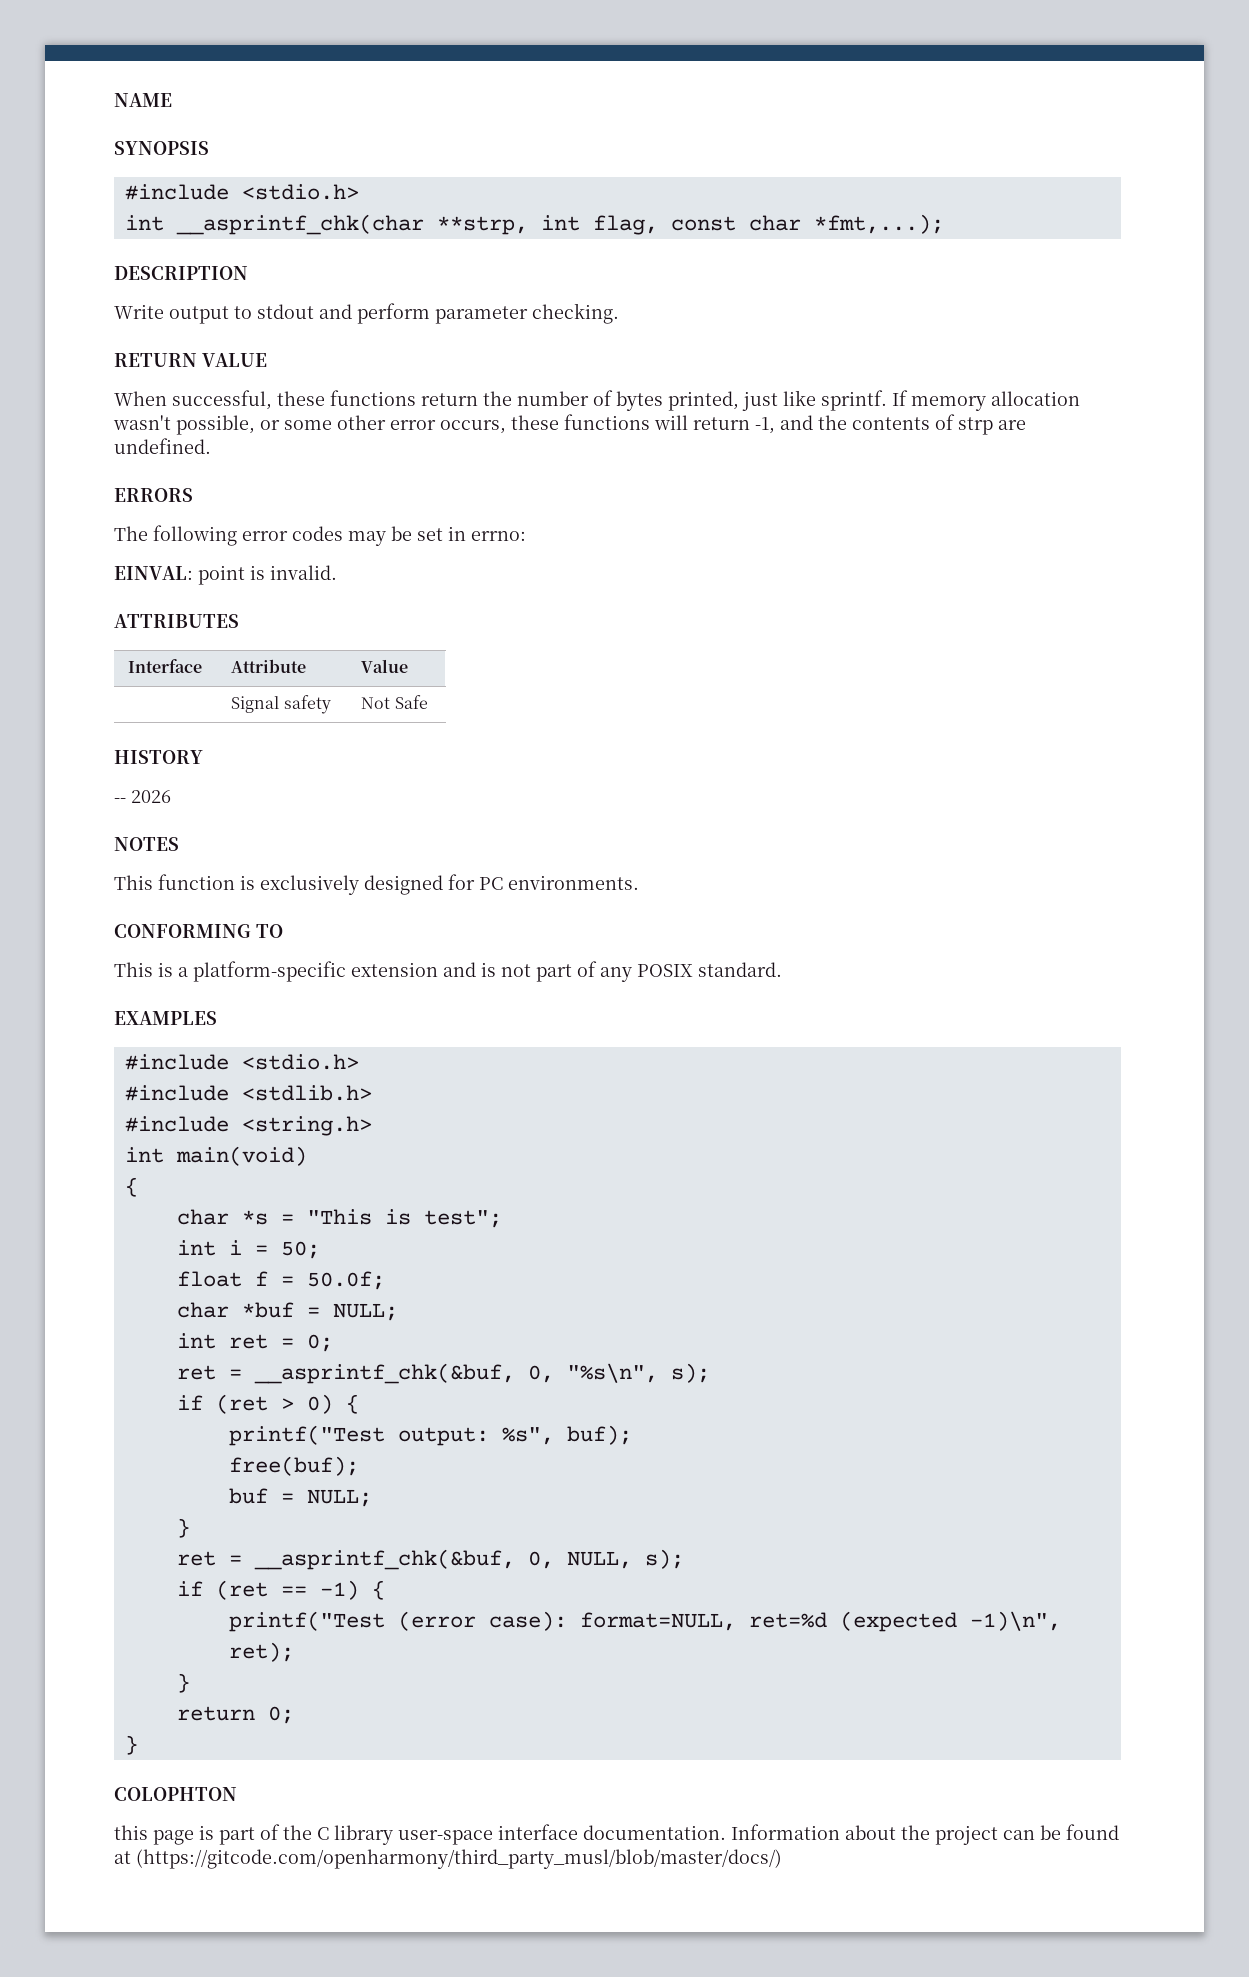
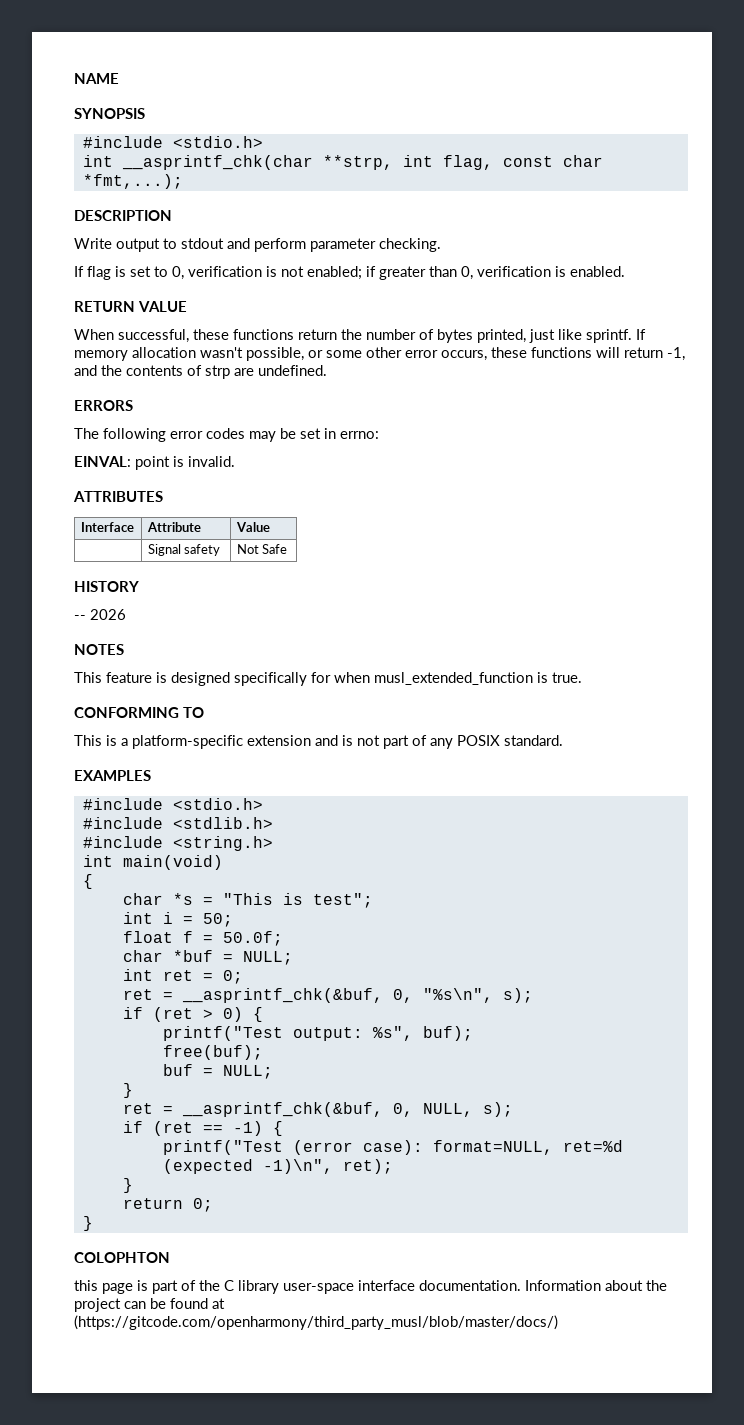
+ If flag is set to 0, verification is not enabled; if greater than 0, verification is enabled.
- This function is exclusively designed for PC environments.
+ This feature is designed specifically for when musl_extended_function is true.

